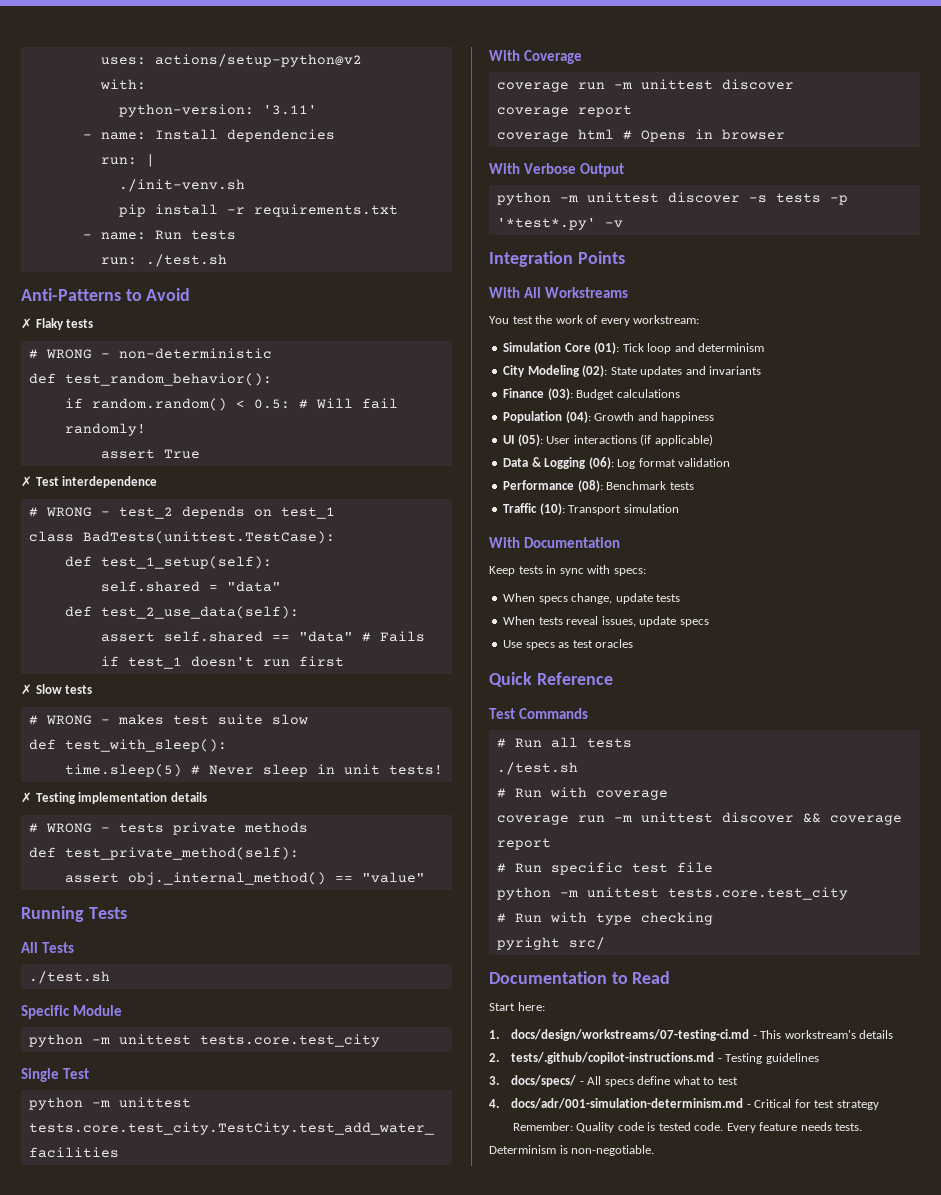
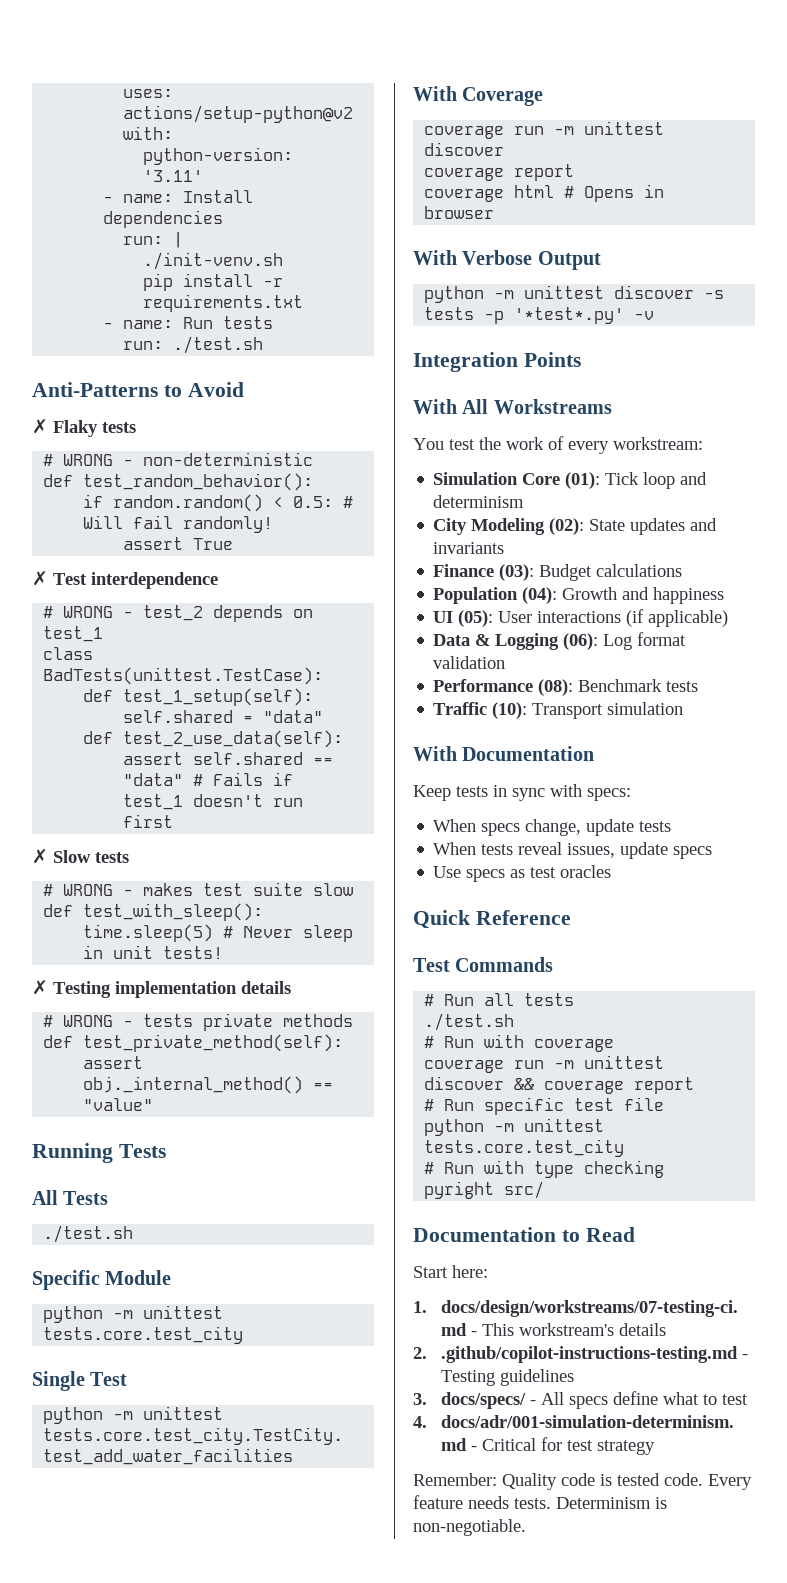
- 2. tests/.github/copilot-instructions.md - Testing guidelines
+ 2. .github/copilot-instructions-testing.md - Testing guidelines

